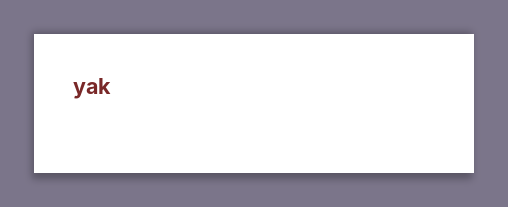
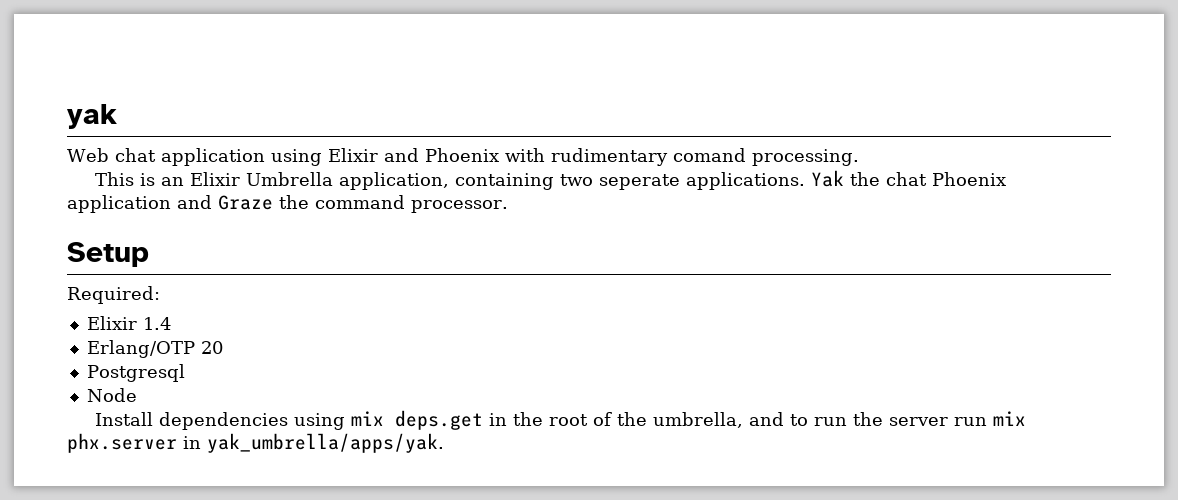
+ Web chat application using Elixir and Phoenix with rudimentary comand processing.
+ This is an Elixir Umbrella application, containing two seperate applications. Yak the chat Phoenix application and Graze the command processor.
+ Setup
+ Required:
+ Elixir 1.4
+ Erlang/OTP 20
+ Postgresql
+ Node
+ Install dependencies using mix deps.get in the root of the umbrella, and to run the server run mix phx.server in yak_umbrella/apps/yak.

